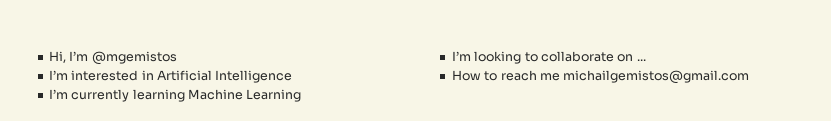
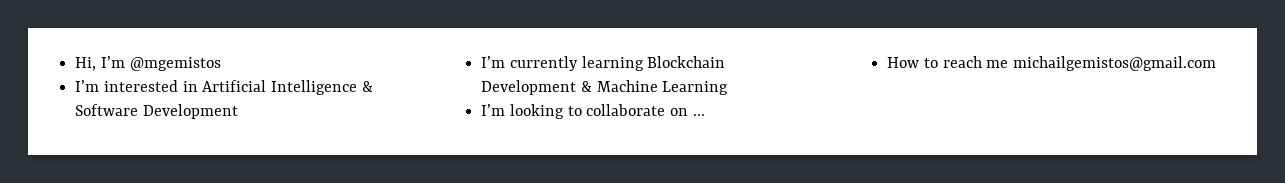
- I’m interested in Artificial Intelligence
+ I’m interested in Artificial Intelligence & Software Development
- I’m currently learning Machine Learning
+ I’m currently learning Blockchain Development & Machine Learning

